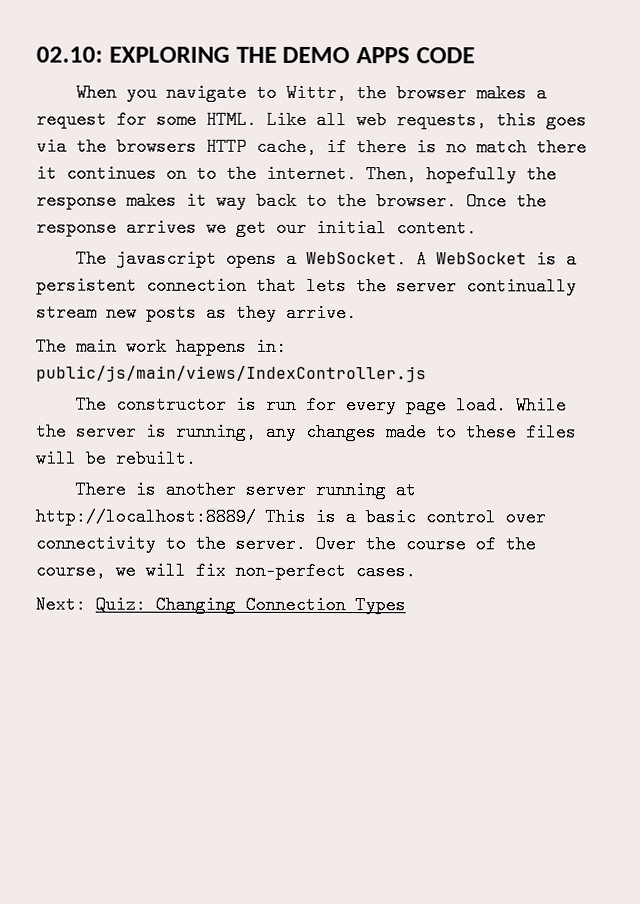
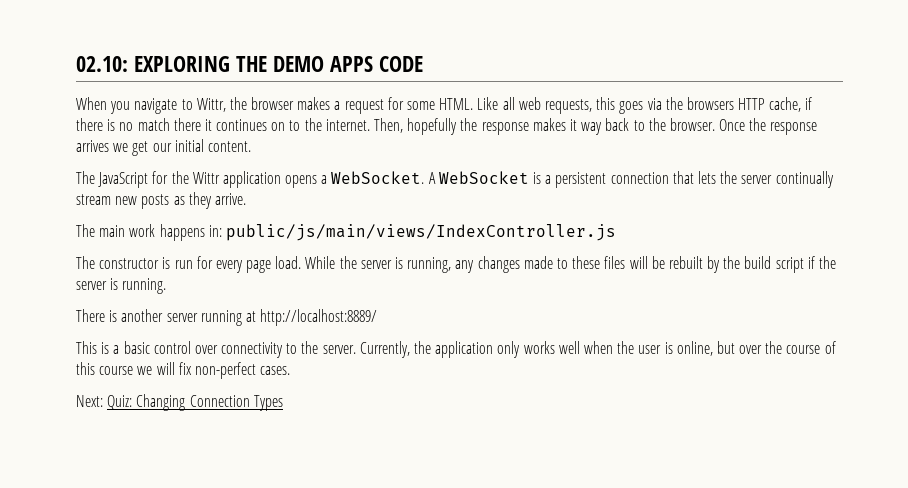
- The javascript opens a WebSocket.
+ The JavaScript for the Wittr application opens a WebSocket.
- While the server is running, any changes made to these files will be rebuilt.
+ While the server is running, any changes made to these files will be rebuilt by the build script if the server is running.
- There is another server running at http://localhost:8889/ This is a basic control over connectivity to the server.
+ There is another server running at http://localhost:8889/
+ This is a basic control over connectivity to the server.
- Over the course of the course, we will fix non-perfect cases.
+ Currently, the application only works well when the user is online, but over the course of this course we will fix non-perfect cases.

